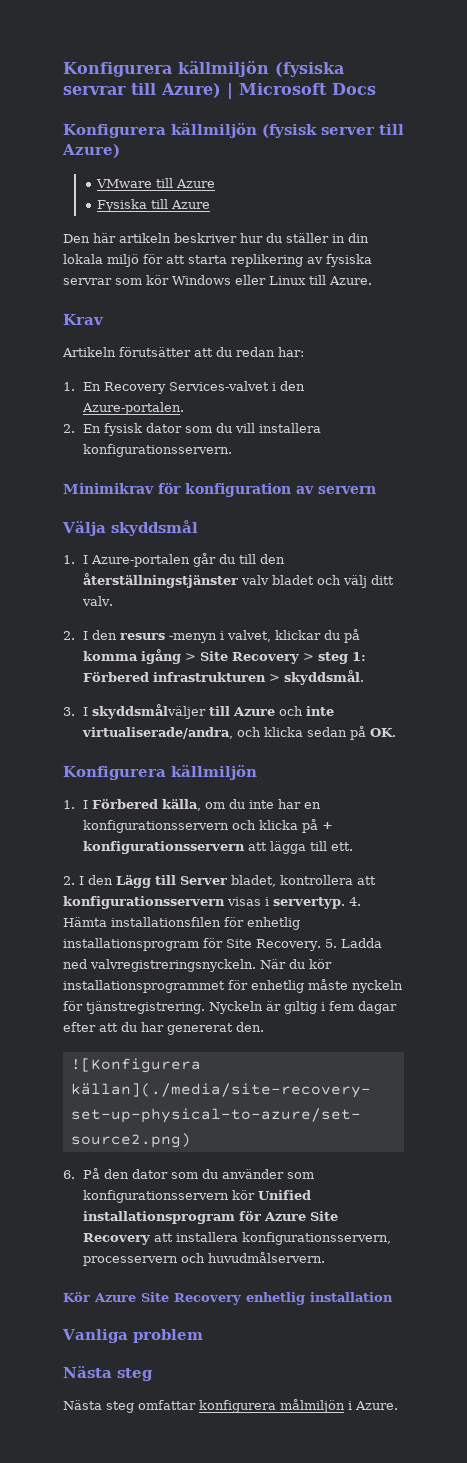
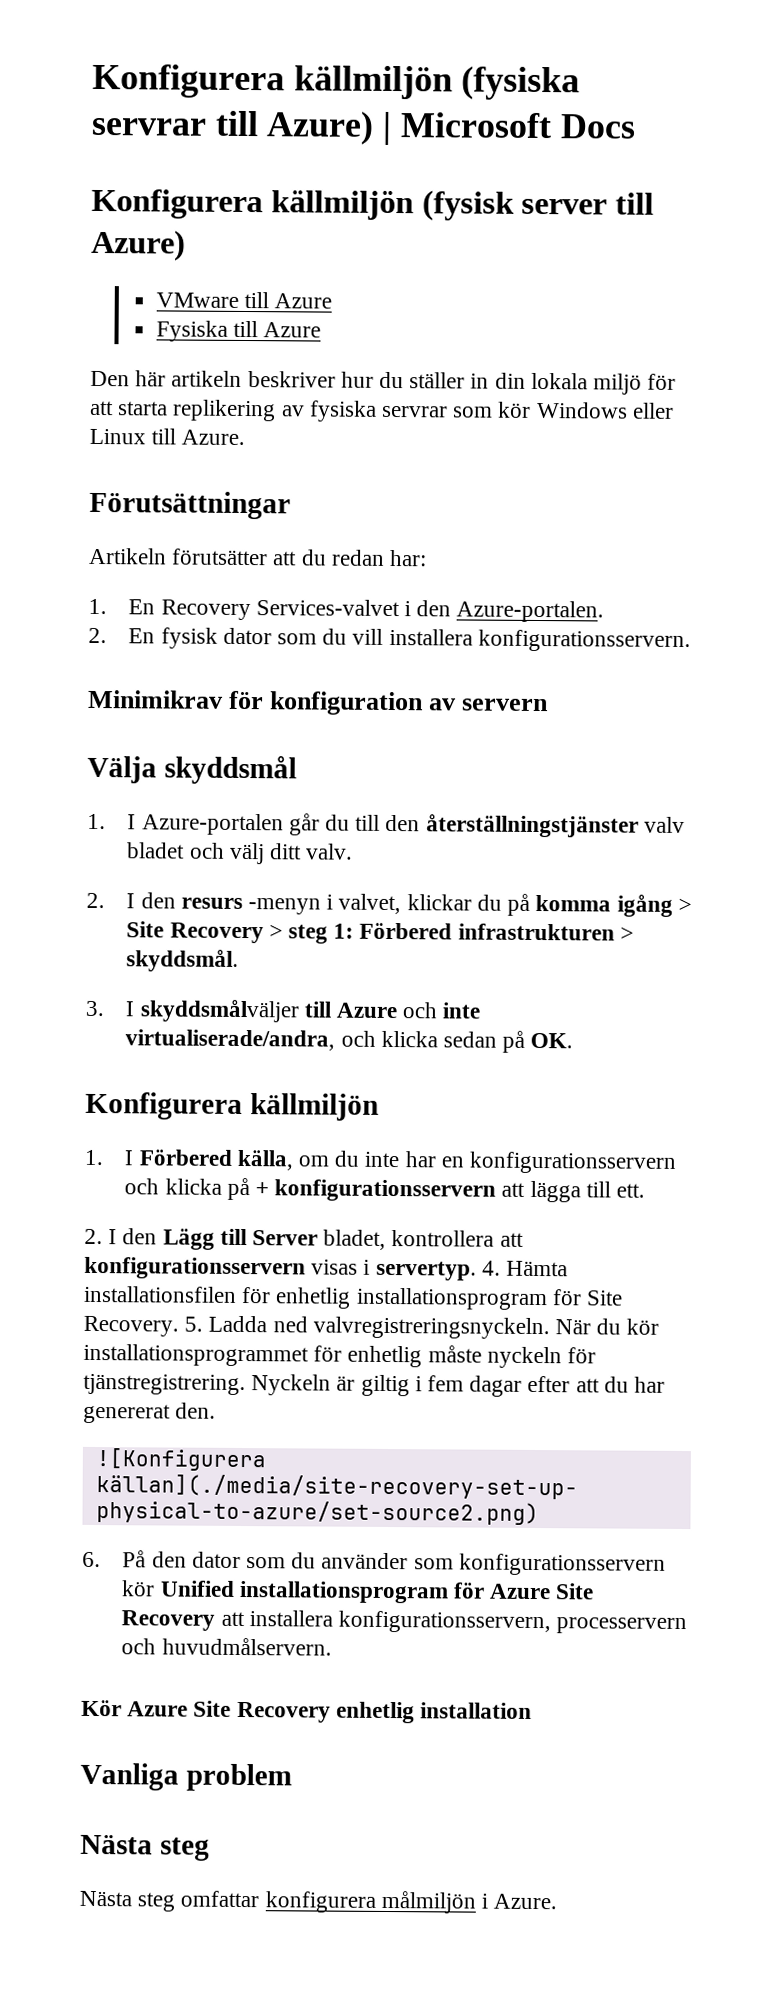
- Krav
+ Förutsättningar

